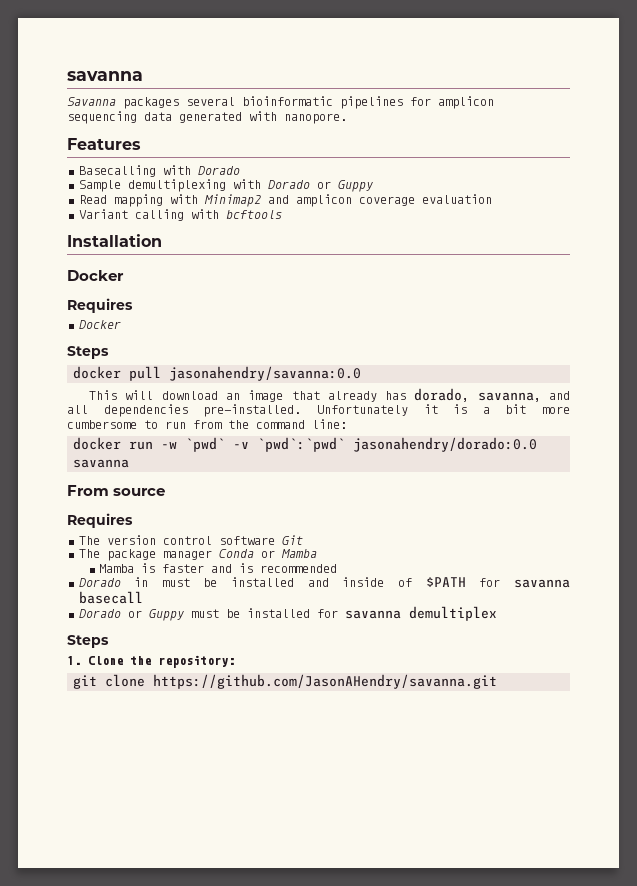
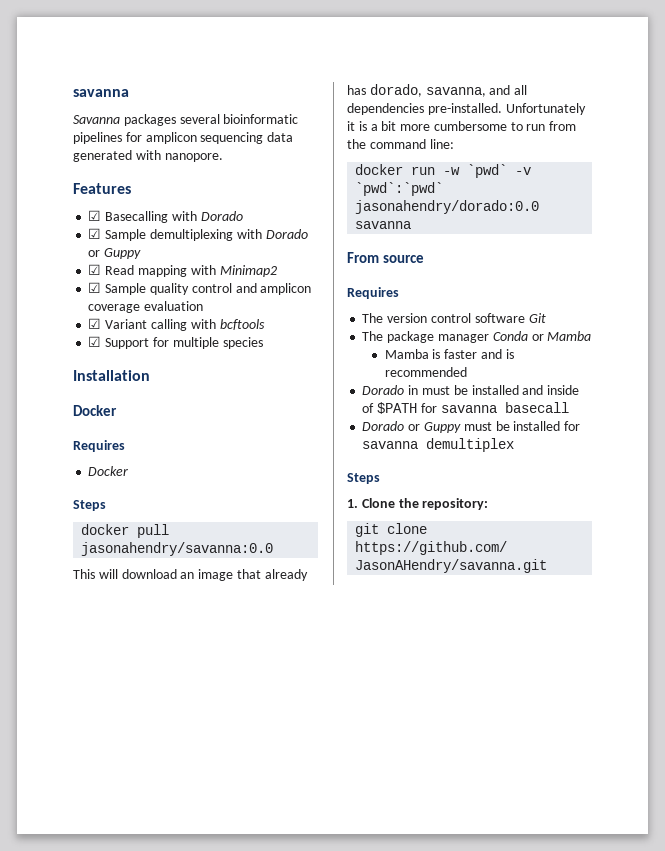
- Basecalling with Dorado
+ ☑ Basecalling with Dorado
- Sample demultiplexing with Dorado or Guppy
+ ☑ Sample demultiplexing with Dorado or Guppy
- Read mapping with Minimap2 and amplicon coverage evaluation
+ ☑ Read mapping with Minimap2
+ ☑ Sample quality control and amplicon coverage evaluation
- Variant calling with bcftools
+ ☑ Variant calling with bcftools
+ ☑ Support for multiple species

